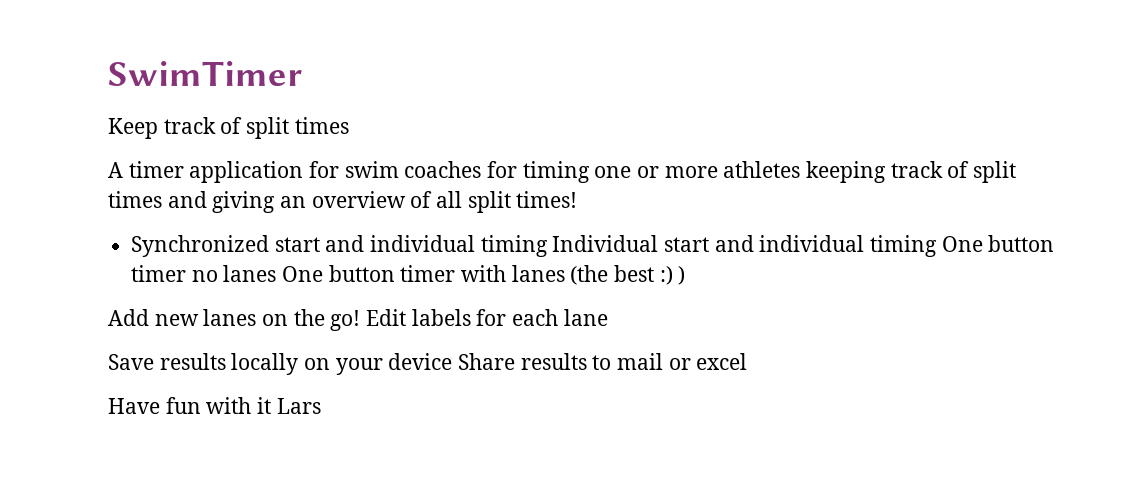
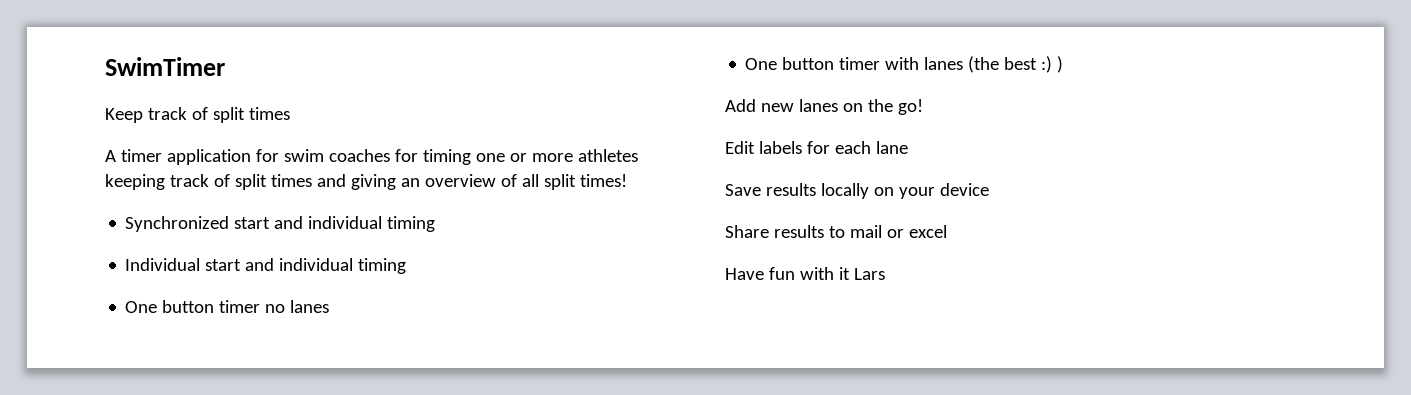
- Synchronized start and individual timing Individual start and individual timing One button timer no lanes One button timer with lanes (the best :) )
+ Synchronized start and individual timing
+ Individual start and individual timing
+ One button timer no lanes
+ One button timer with lanes (the best :) )
- Add new lanes on the go! Edit labels for each lane
+ Add new lanes on the go!
+ Edit labels for each lane
- Save results locally on your device Share results to mail or excel
+ Save results locally on your device
+ Share results to mail or excel

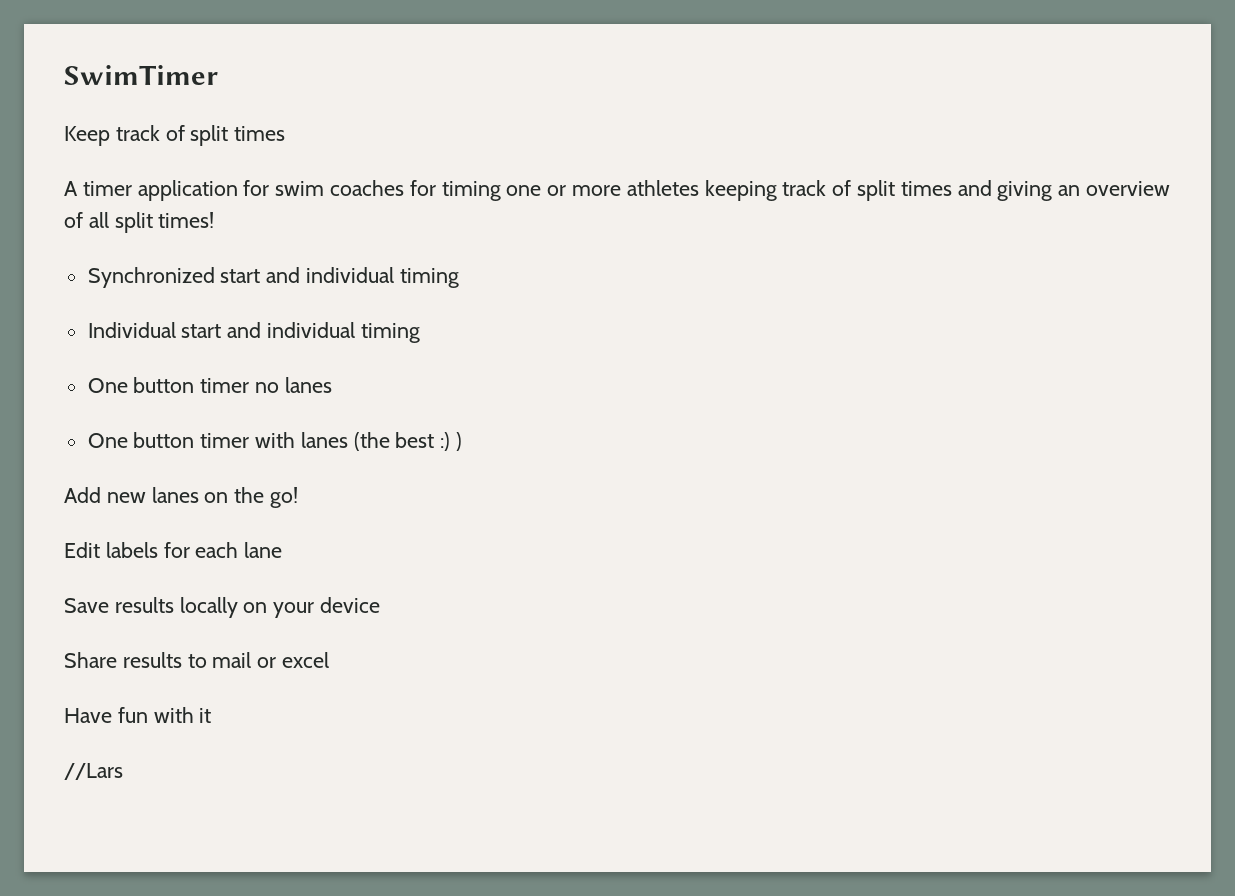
- Have fun with it Lars
+ Have fun with it
+ //Lars

